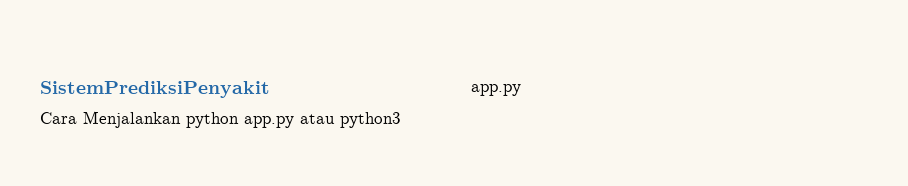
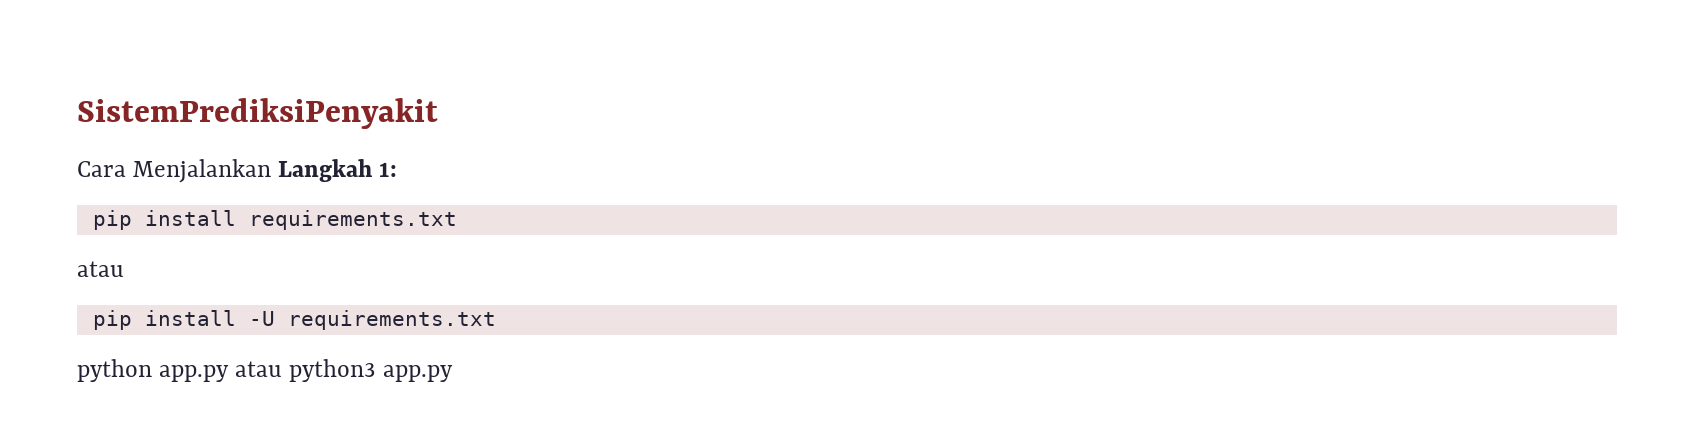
- Cara Menjalankan python app.py atau python3 app.py
+ Cara Menjalankan Langkah 1:
+ pip install requirements.txt
+ atau
+ pip install -U requirements.txt
+ python app.py atau python3 app.py

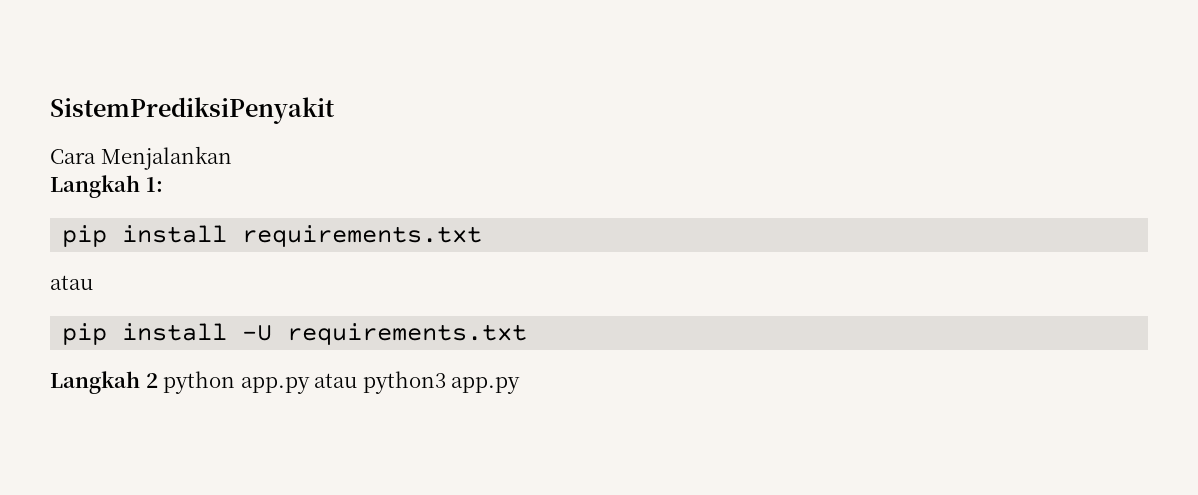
- Cara Menjalankan Langkah 1:
+ Cara Menjalankan
+ Langkah 1:
- python app.py atau python3 app.py
+ Langkah 2 python app.py atau python3 app.py

